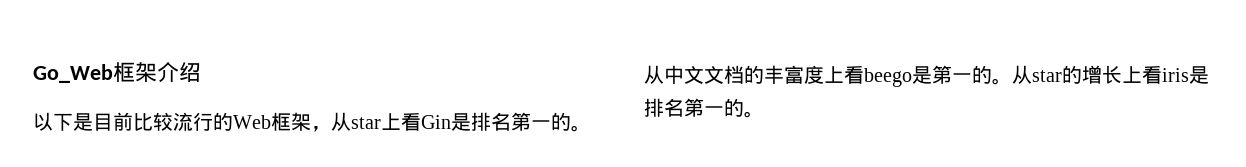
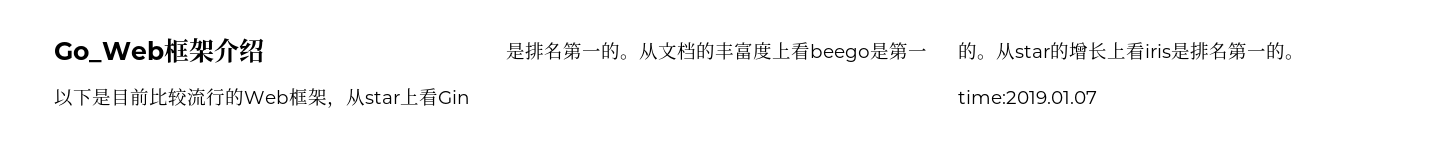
- 从中文文档的丰富度上看beego是第一的。
+ 从文档的丰富度上看beego是第一的。
+ time:2019.01.07

